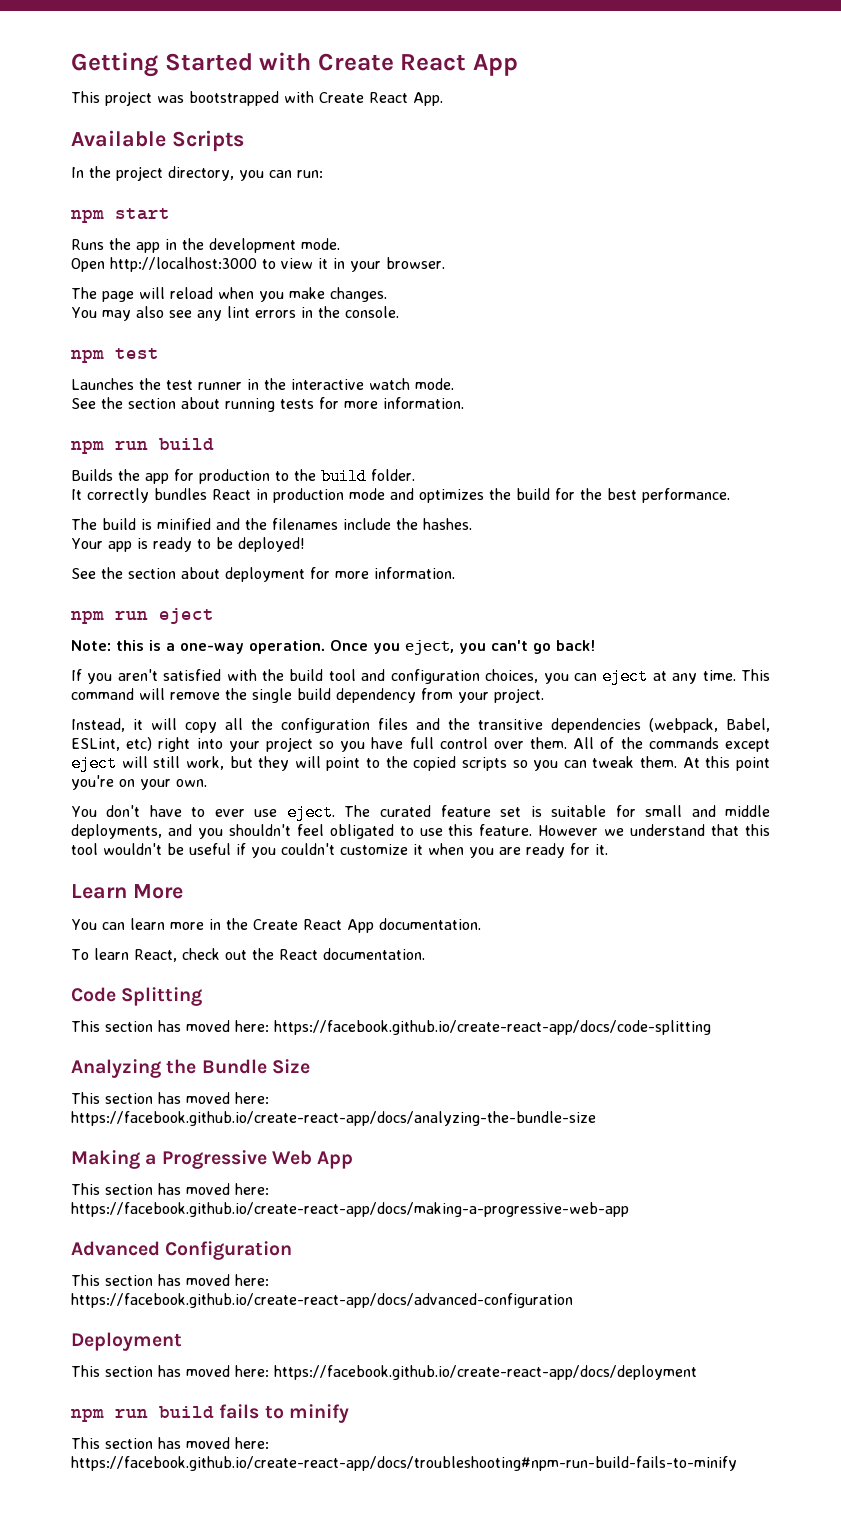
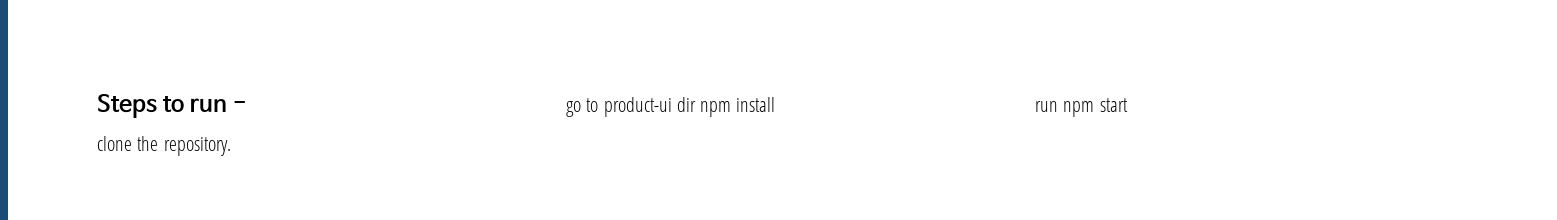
- Getting Started with Create React App
- This project was bootstrapped with Create React App.
- Available Scripts
- In the project directory, you can run:
- npm start
- Runs the app in the development mode.
- Open http://localhost:3000 to view it in your browser.
- The page will reload when you make changes.
- You may also see any lint errors in the console.
- npm test
- Launches the test runner in the interactive watch mode.
- See the section about running tests for more information.
- npm run build
- Builds the app for production to the build folder.
- It correctly bundles React in production mode and optimizes the build for the best performance.
- The build is minified and the filenames include the hashes.
- Your app is ready to be deployed!
- See the section about deployment for more information.
- npm run eject
- Note: this is a one-way operation. Once you eject, you can't go back!
- If you aren't satisfied with the build tool and configuration choices, you can eject at any time. This command will remove the single build dependency from your project.
- Instead, it will copy all the configuration files and the transitive dependencies (webpack, Babel, ESLint, etc) right into your project so you have full control over them. All of the commands except eject will still work, but they will point to the copied scripts so you can tweak them. At this point you're on your own.
- You don't have to ever use eject. The curated feature set is suitable for small and middle deployments, and you shouldn't feel obligated to use this feature. However we understand that this tool wouldn't be useful if you couldn't customize it when you are ready for it.
- Learn More
- You can learn more in the Create React App documentation.
- To learn React, check out the React documentation.
- Code Splitting
- This section has moved here: https://facebook.github.io/create-react-app/docs/code-splitting
- Analyzing the Bundle Size
- This section has moved here: https://facebook.github.io/create-react-app/docs/analyzing-the-bundle-size
- Making a Progressive Web App
- This section has moved here: https://facebook.github.io/create-react-app/docs/making-a-progressive-web-app
- Advanced Configuration
- This section has moved here: https://facebook.github.io/create-react-app/docs/advanced-configuration
- Deployment
- This section has moved here: https://facebook.github.io/create-react-app/docs/deployment
- npm run build fails to minify
- This section has moved here: https://facebook.github.io/create-react-app/docs/troubleshooting#npm-run-build-fails-to-minify
+ Steps to run -
+ clone the repository.
+ go to product-ui dir npm install
+ run npm start

